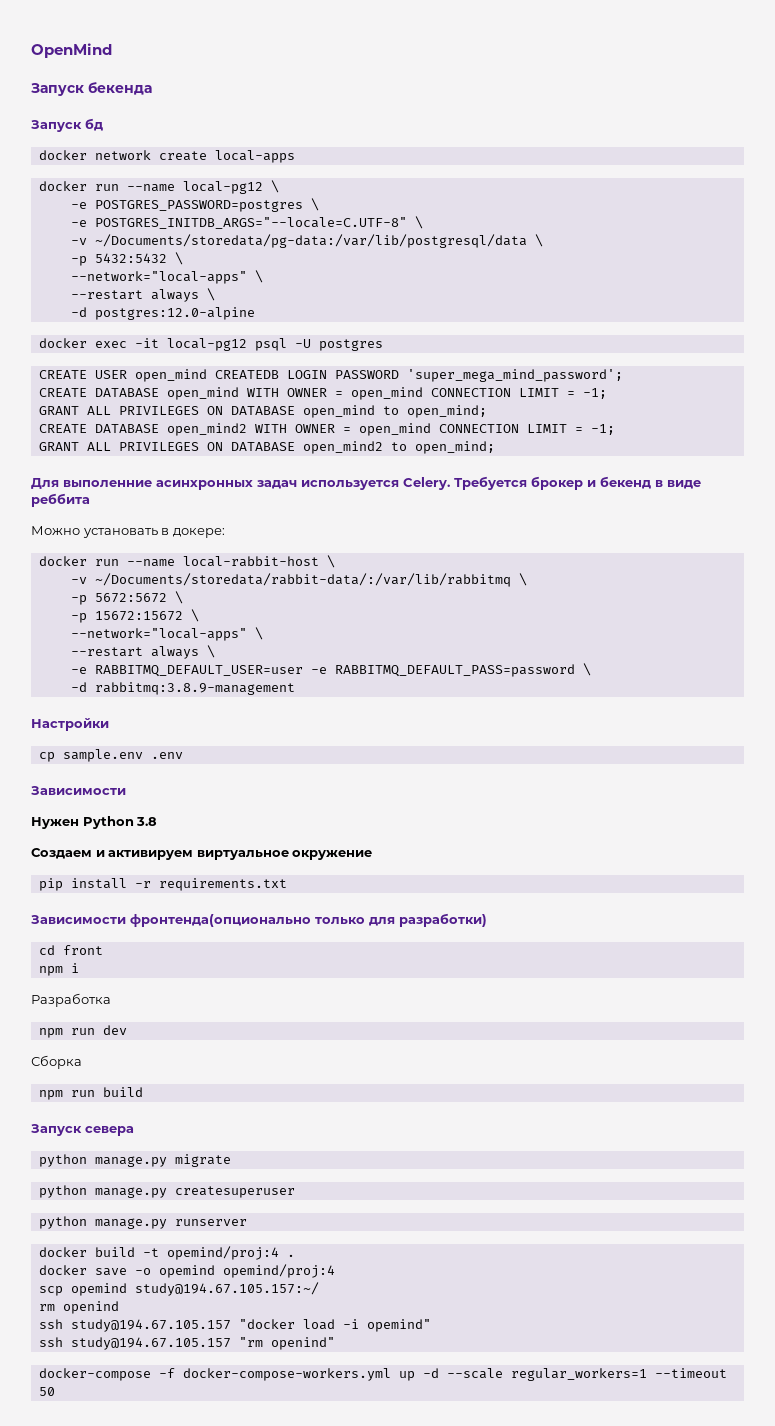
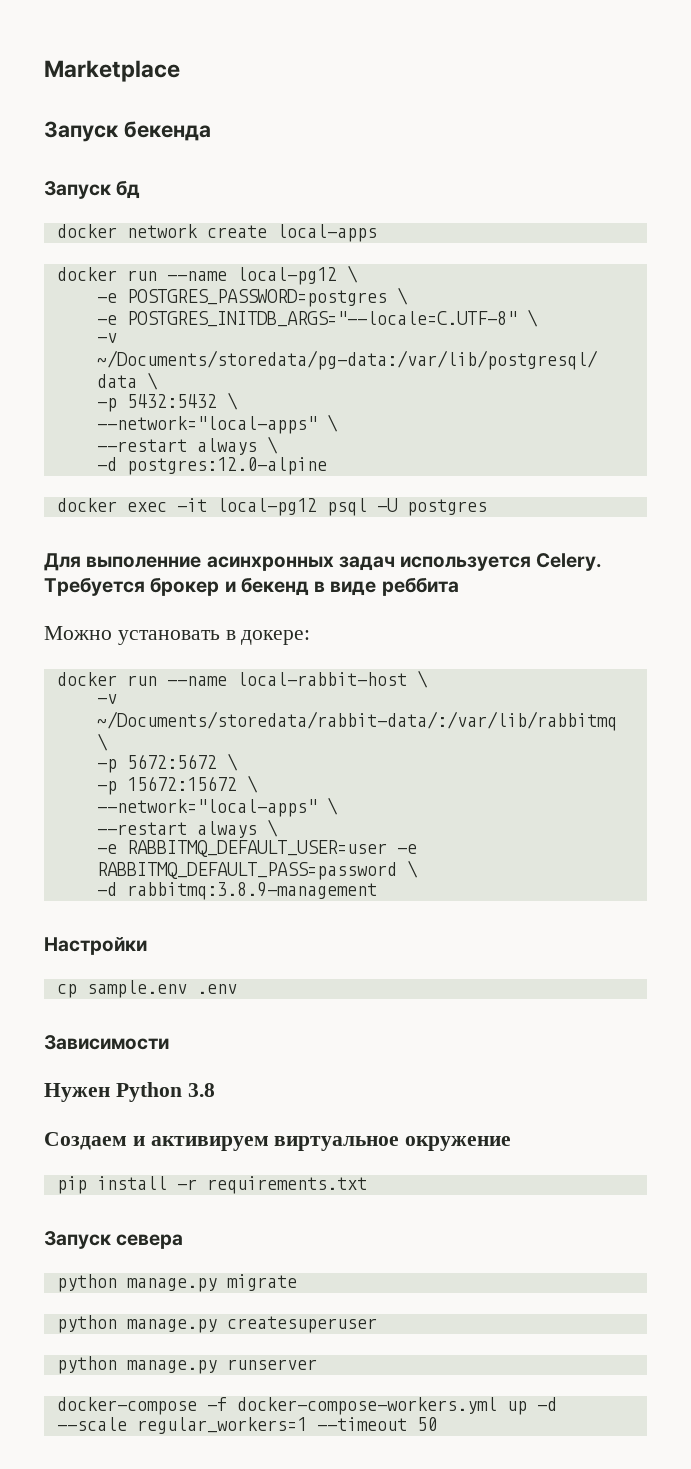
- OpenMind
+ Marketplace
- CREATE USER open_mind CREATEDB LOGIN PASSWORD 'super_mega_mind_password';
- CREATE DATABASE open_mind WITH OWNER = open_mind CONNECTION LIMIT = -1;
- GRANT ALL PRIVILEGES ON DATABASE open_mind to open_mind;
- CREATE DATABASE open_mind2 WITH OWNER = open_mind CONNECTION LIMIT = -1;
- GRANT ALL PRIVILEGES ON DATABASE open_mind2 to open_mind;
- Зависимости фронтенда(опционально только для разработки)
- cd front
- npm i
- Разработка
- npm run dev
- Сборка
- npm run build
- docker build -t opemind/proj:4 .
- docker save -o opemind opemind/proj:4
- scp opemind study@194.67.105.157:~/
- rm openind
- ssh study@194.67.105.157 "docker load -i opemind"
- ssh study@194.67.105.157 "rm openind"

